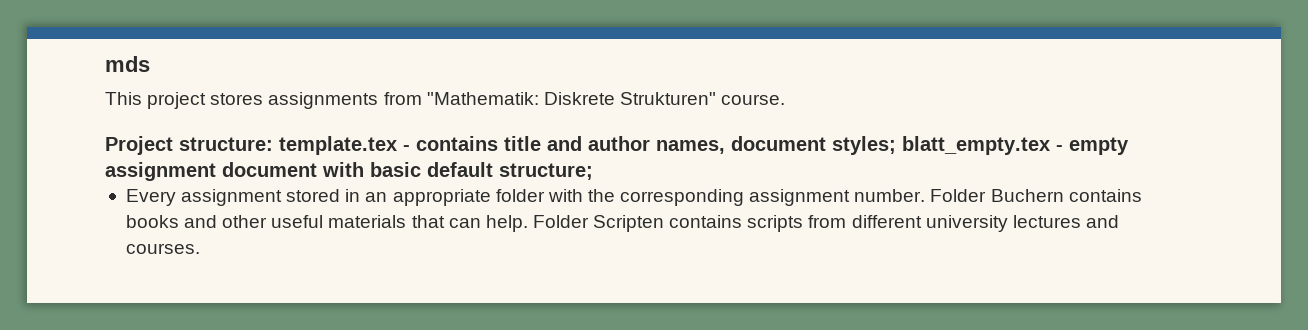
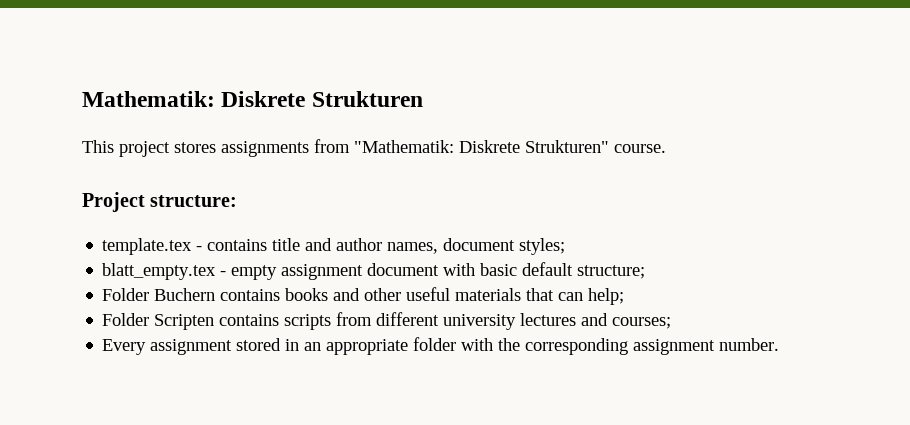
- mds
+ Mathematik: Diskrete Strukturen
- Project structure: template.tex - contains title and author names, document styles; blatt_empty.tex - empty assignment document with basic default structure;
+ Project structure:
+ template.tex - contains title and author names, document styles;
+ blatt_empty.tex - empty assignment document with basic default structure;
+ Folder Buchern contains books and other useful materials that can help;
+ Folder Scripten contains scripts from different university lectures and courses;
- Folder Buchern contains books and other useful materials that can help. Folder Scripten contains scripts from different university lectures and courses.

